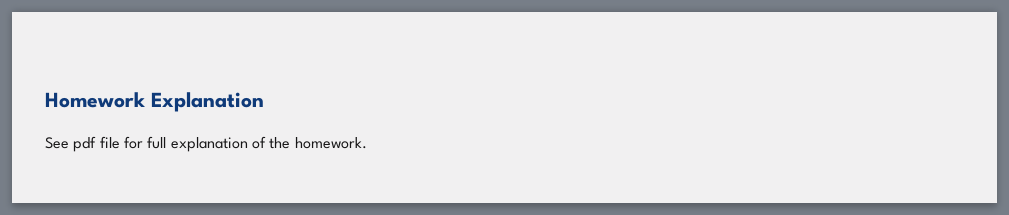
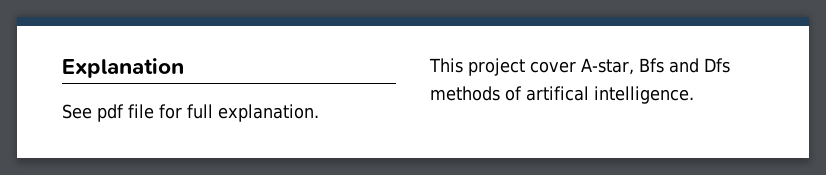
- Homework Explanation
+ Explanation
- See pdf file for full explanation of the homework.
+ See pdf file for full explanation.
+ This project cover A-star, Bfs and Dfs methods of artifical intelligence.

